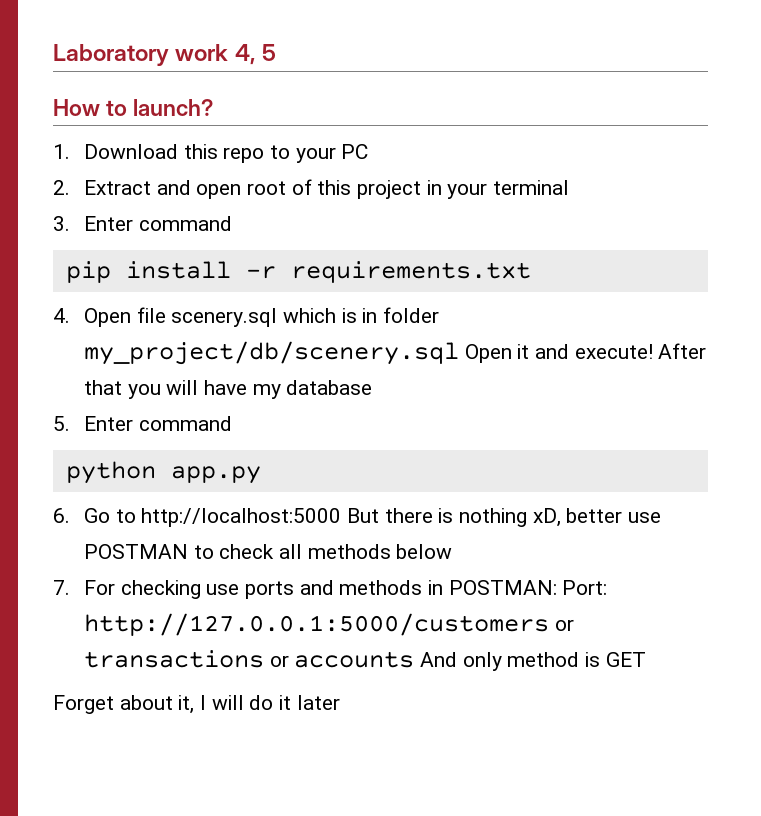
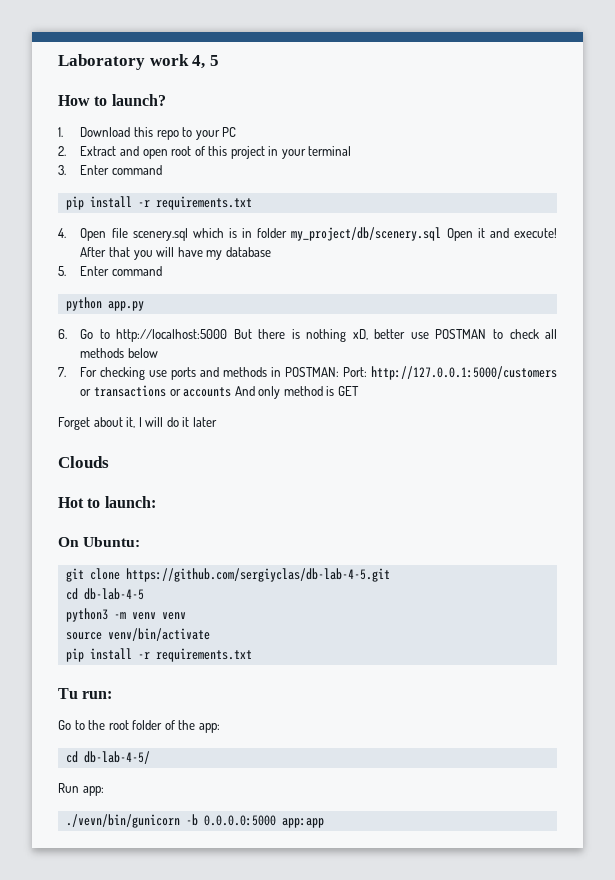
+ Clouds
+ Hot to launch:
+ On Ubuntu:
+ git clone https://github.com/sergiyclas/db-lab-4-5.git
+ cd db-lab-4-5
+ python3 -m venv venv
+ source venv/bin/activate
+ pip install -r requirements.txt
+ Tu run:
+ Go to the root folder of the app:
+ cd db-lab-4-5/
+ Run app:
+ ./vevn/bin/gunicorn -b 0.0.0.0:5000 app:app

